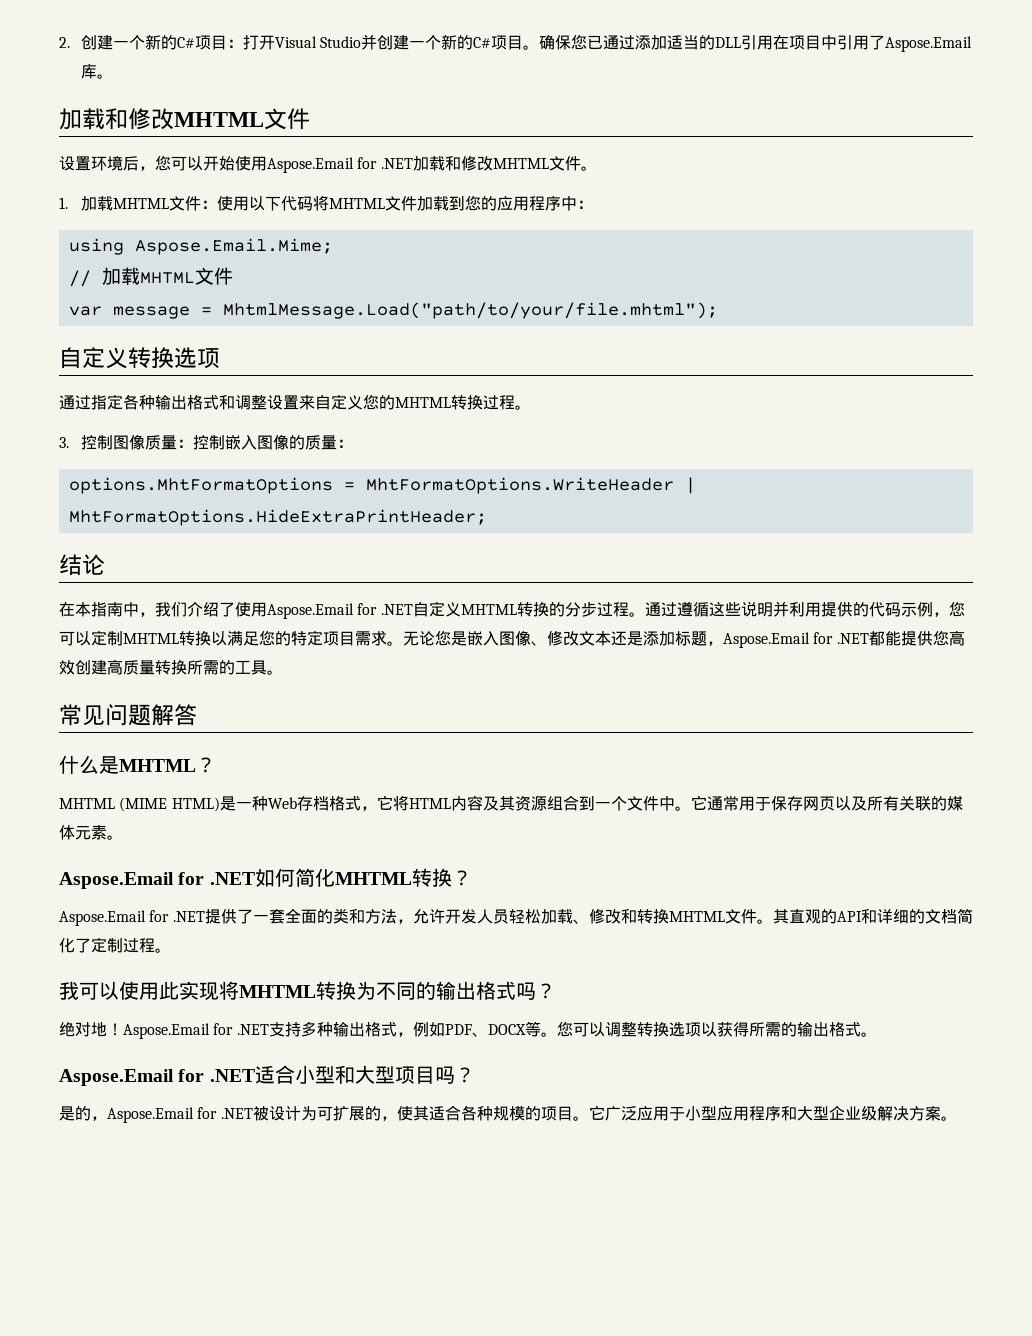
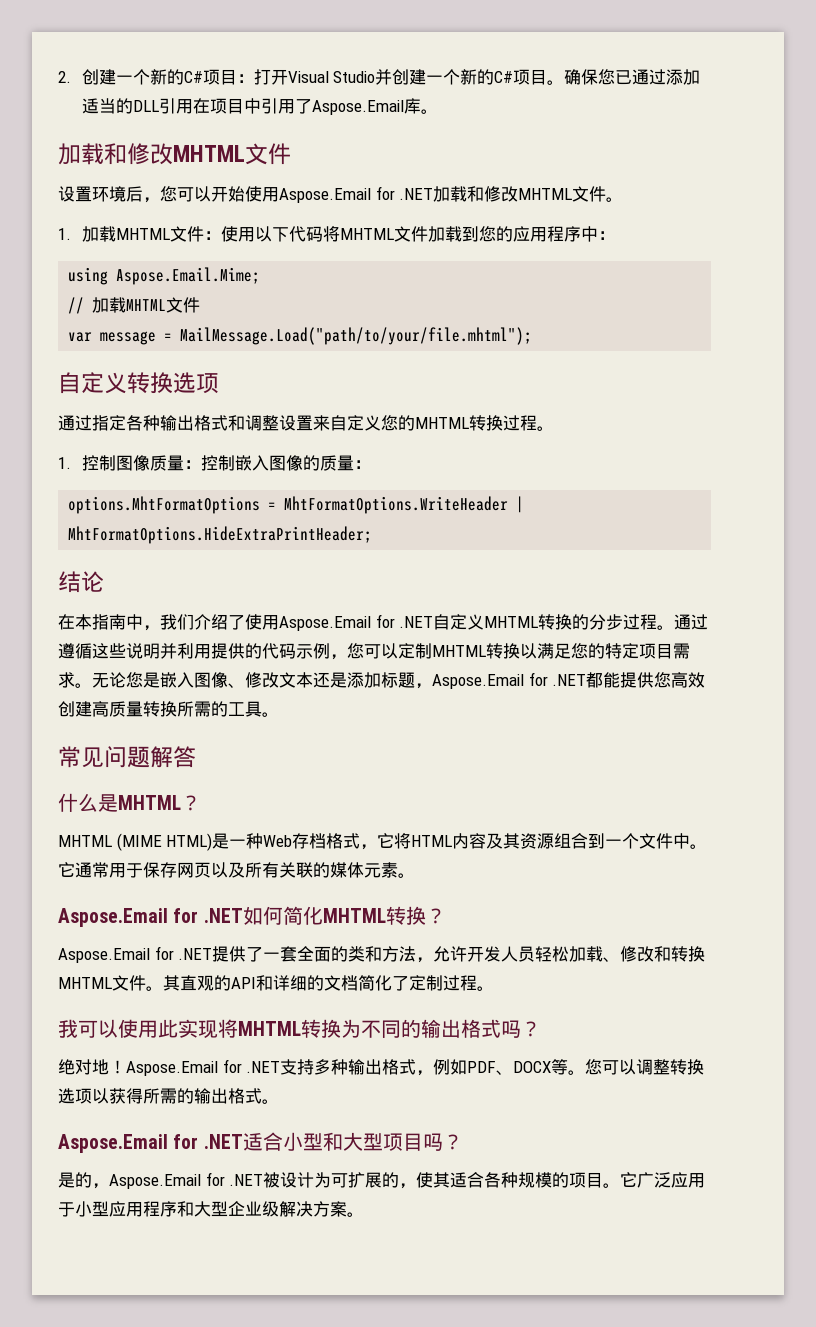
- var message = MhtmlMessage.Load("path/to/your/file.mhtml");
+ var message = MailMessage.Load("path/to/your/file.mhtml");
- 3.控制图像质量：控制嵌入图像的质量：
+ 1.控制图像质量：控制嵌入图像的质量：

